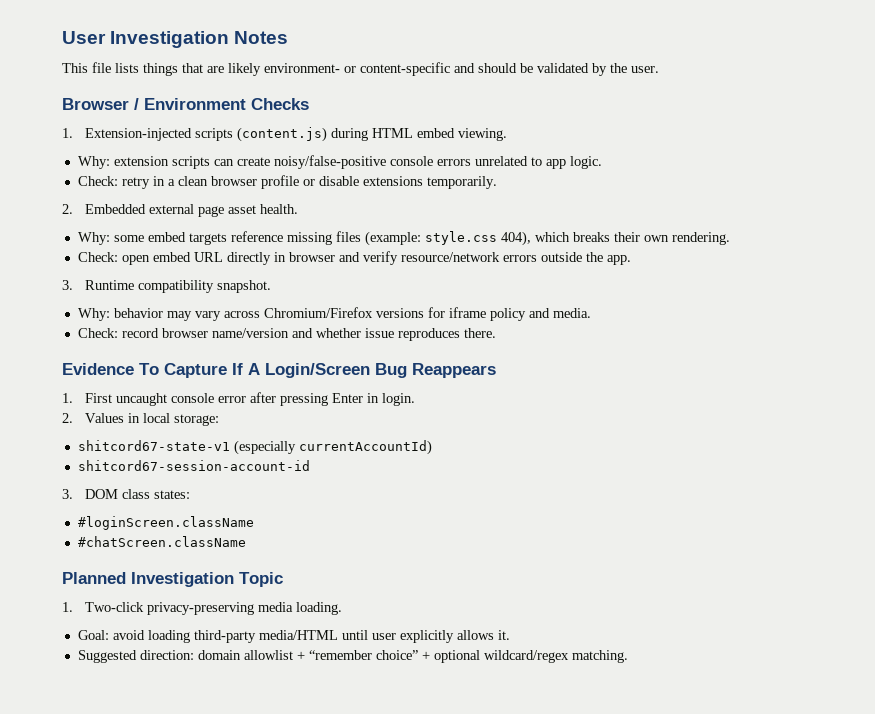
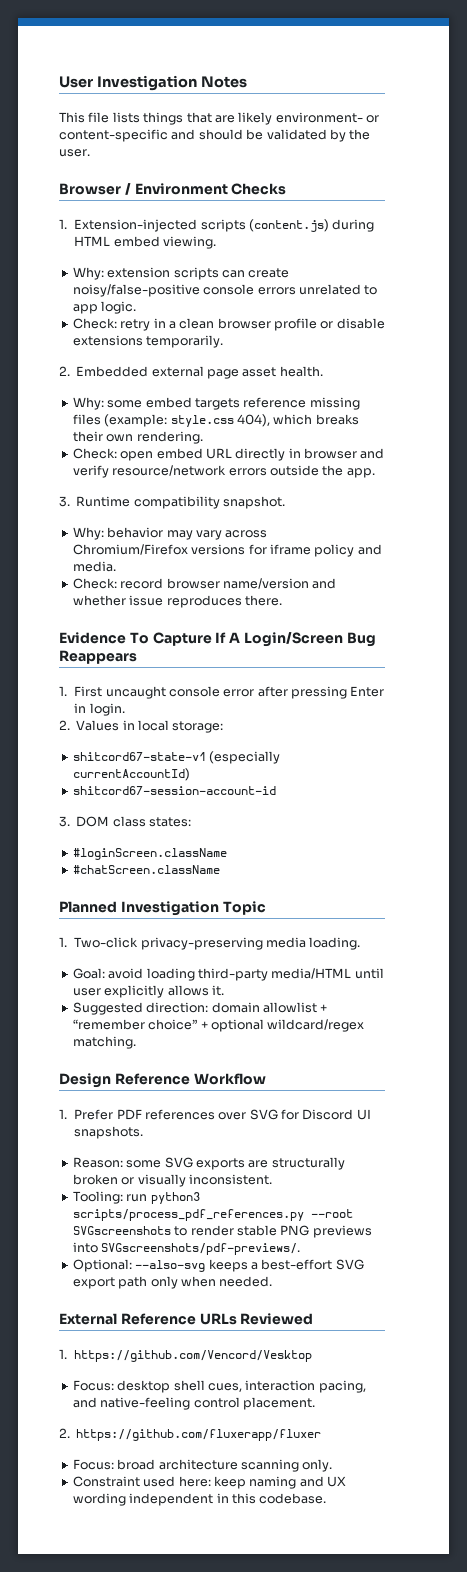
+ Design Reference Workflow
+ 1. Prefer PDF references over SVG for Discord UI snapshots.
+ Reason: some SVG exports are structurally broken or visually inconsistent.
+ Tooling: run python3 scripts/process_pdf_references.py --root SVGscreenshots to render stable PNG previews into SVGscreenshots/pdf-previews/.
+ Optional: --also-svg keeps a best-effort SVG export path only when needed.
+ External Reference URLs Reviewed
+ 1. https://github.com/Vencord/Vesktop
+ Focus: desktop shell cues, interaction pacing, and native-feeling control placement.
+ 2. https://github.com/fluxerapp/fluxer
+ Focus: broad architecture scanning only.
+ Constraint used here: keep naming and UX wording independent in this codebase.

